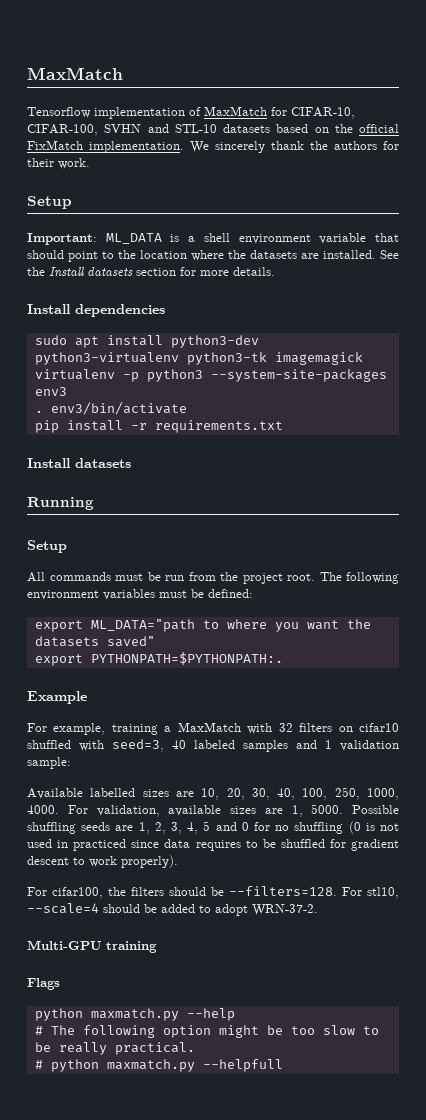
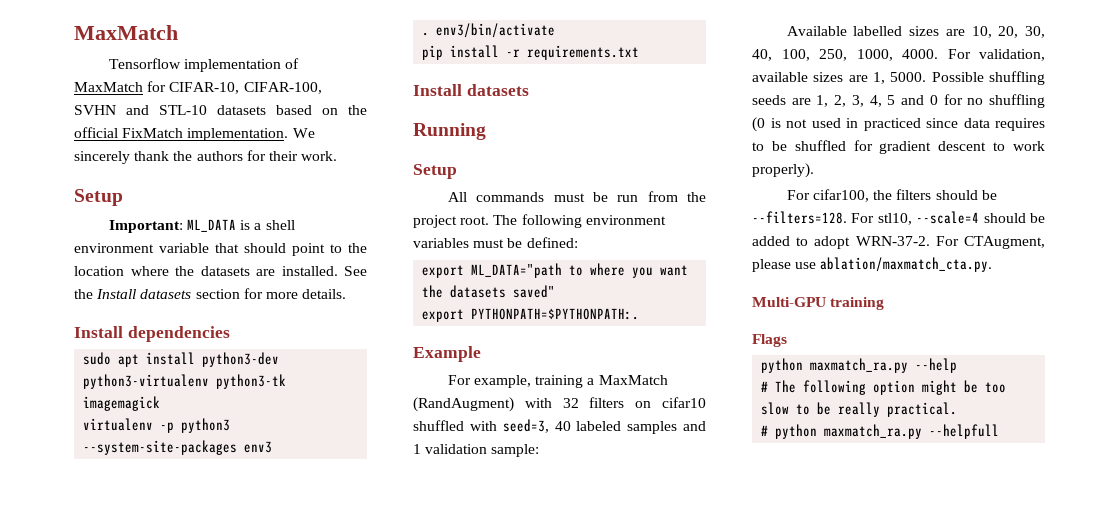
- For example, training a MaxMatch with 32 filters on cifar10 shuffled with seed=3, 40 labeled samples and 1 validation sample:
+ For example, training a MaxMatch (RandAugment) with 32 filters on cifar10 shuffled with seed=3, 40 labeled samples and 1 validation sample:
+ For CTAugment, please use ablation/maxmatch_cta.py.
- python maxmatch.py --help
+ python maxmatch_ra.py --help
- # python maxmatch.py --helpfull
+ # python maxmatch_ra.py --helpfull

